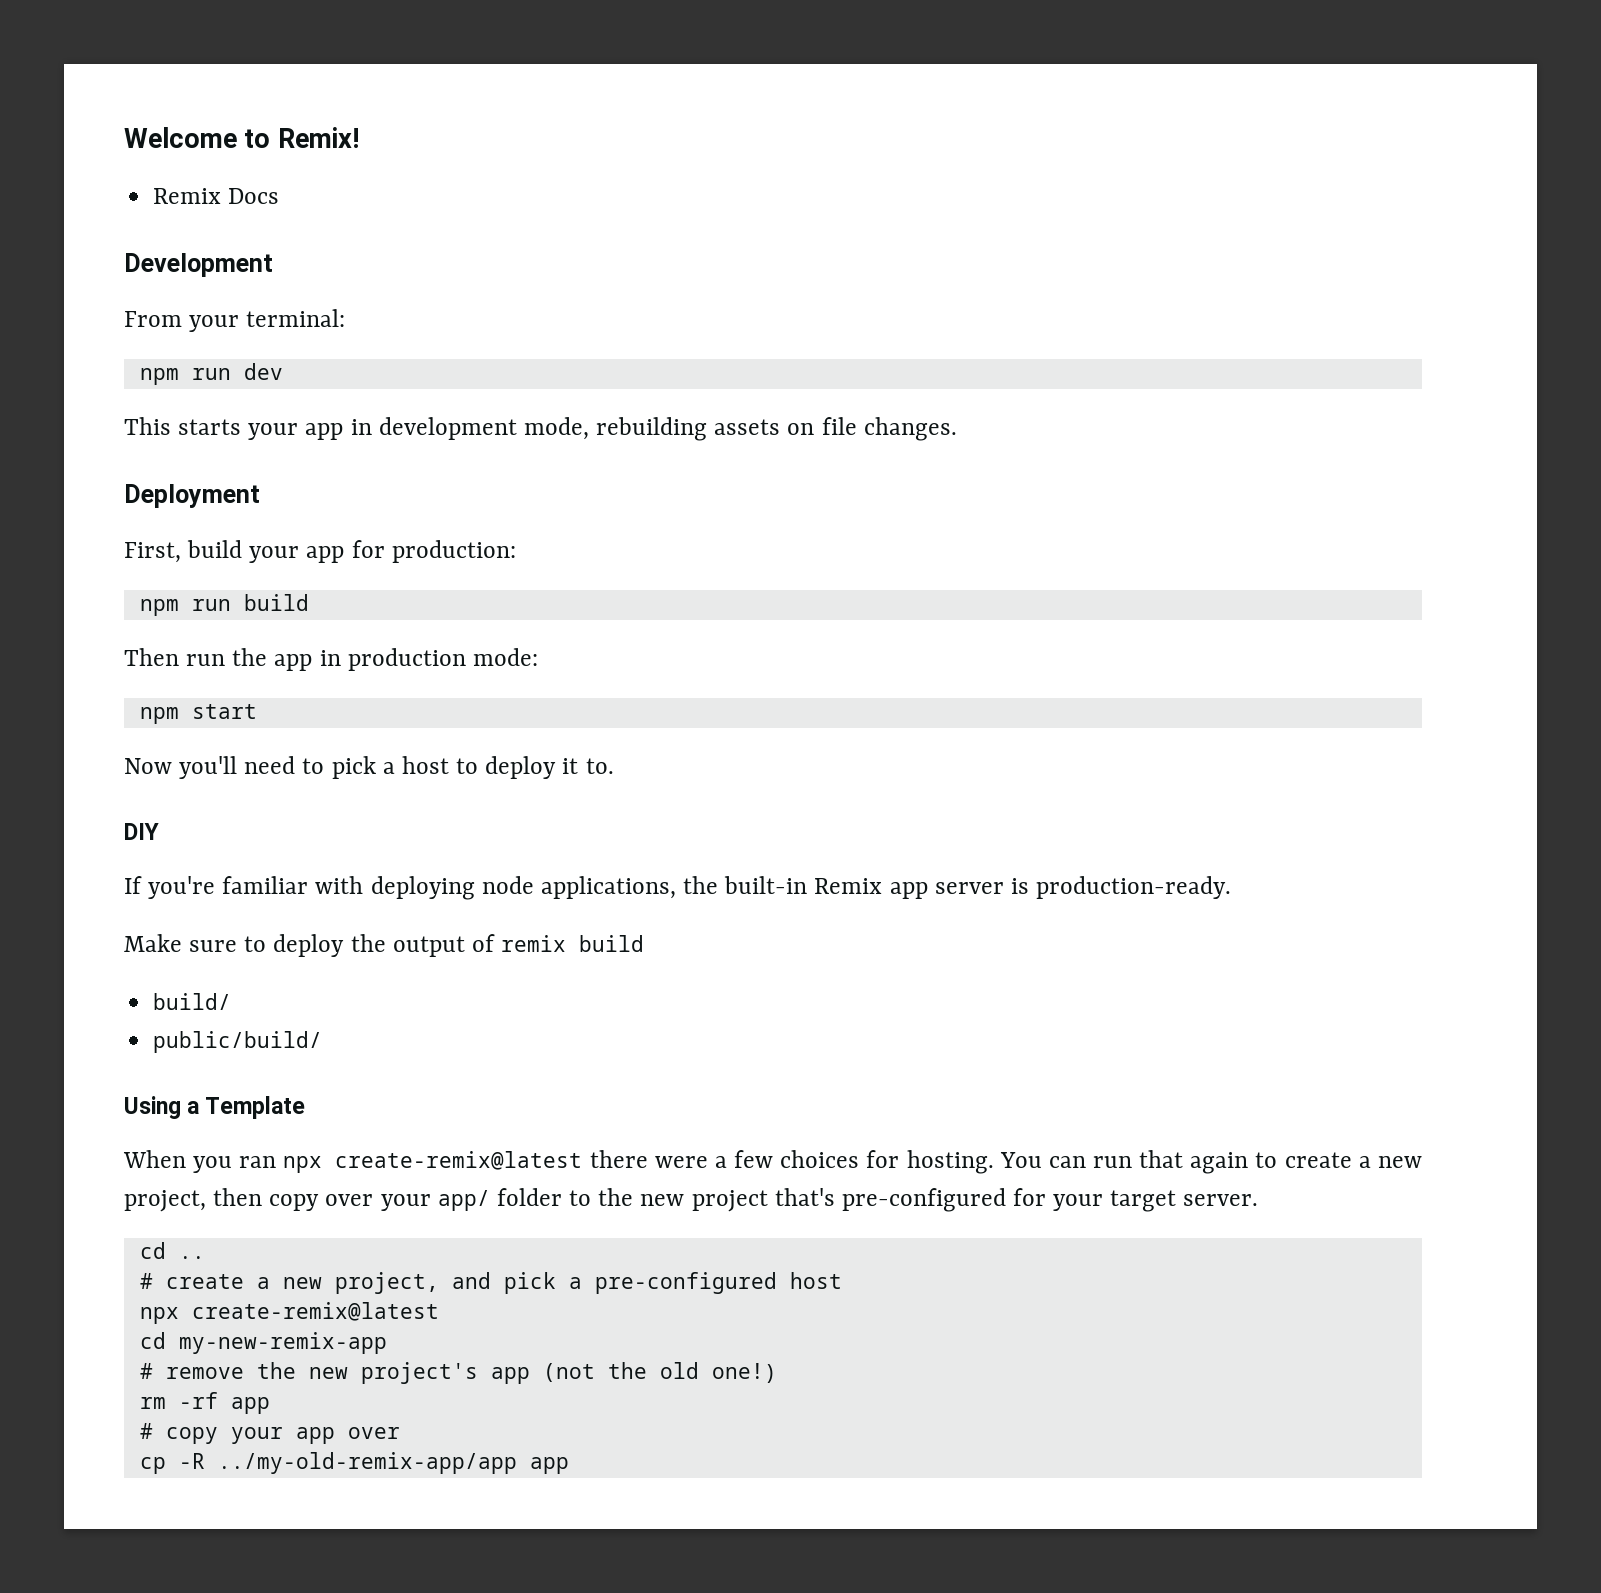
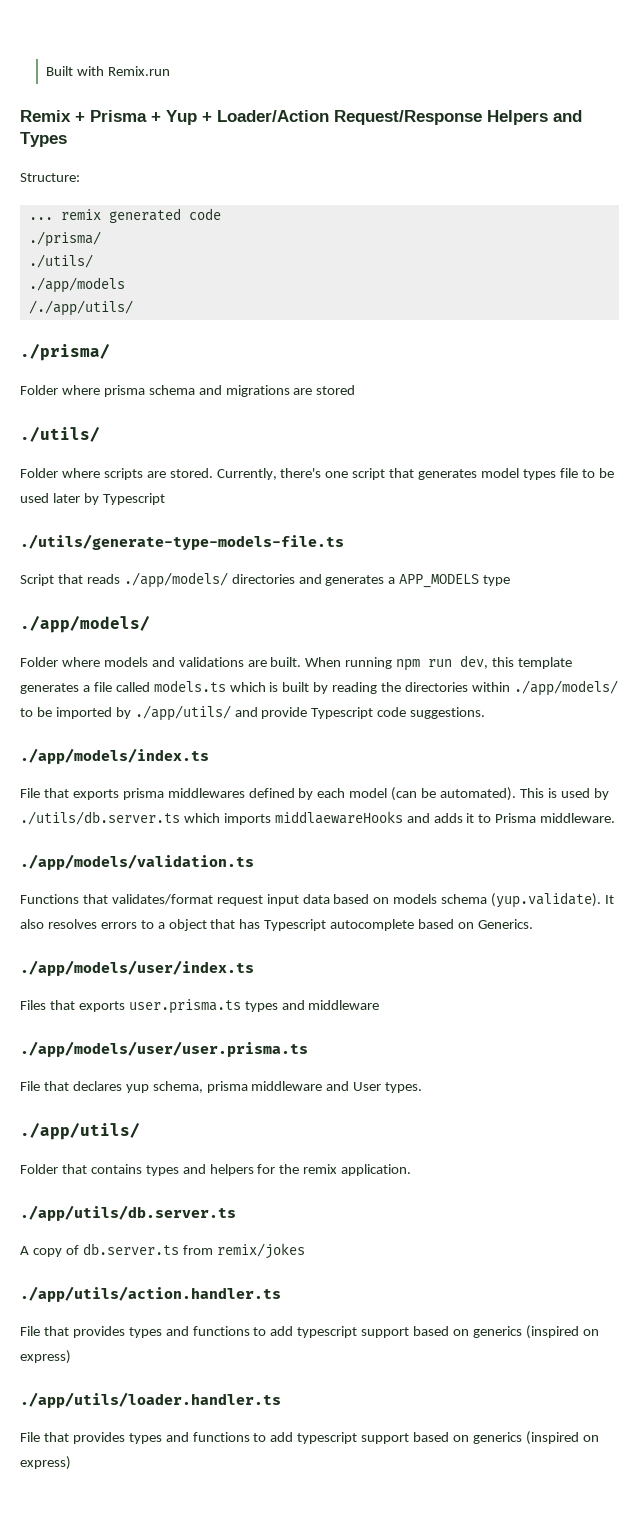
- Welcome to Remix!
- Remix Docs
- Development
- From your terminal:
- npm run dev
- This starts your app in development mode, rebuilding assets on file changes.
- Deployment
- First, build your app for production:
- npm run build
- Then run the app in production mode:
- npm start
- Now you'll need to pick a host to deploy it to.
- DIY
- If you're familiar with deploying node applications, the built-in Remix app server is production-ready.
- Make sure to deploy the output of remix build
- build/
- public/build/
- Using a Template
- When you ran npx create-remix@latest there were a few choices for hosting. You can run that again to create a new project, then copy over your app/ folder to the new project that's pre-configured for your target server.
- cd ..
- # create a new project, and pick a pre-configured host
- npx create-remix@latest
- cd my-new-remix-app
- # remove the new project's app (not the old one!)
- rm -rf app
- # copy your app over
- cp -R ../my-old-remix-app/app app
+ Built with Remix.run
+ Remix + Prisma + Yup + Loader/Action Request/Response Helpers and Types
+ Structure:
+ ... remix generated code
+ ./prisma/
+ ./utils/
+ ./app/models
+ /./app/utils/
+ ./prisma/
+ Folder where prisma schema and migrations are stored
+ ./utils/
+ Folder where scripts are stored. Currently, there's one script that generates model types file to be used later by Typescript
+ ./utils/generate-type-models-file.ts
+ Script that reads ./app/models/ directories and generates a APP_MODELS type
+ ./app/models/
+ Folder where models and validations are built. When running npm run dev, this template generates a file called models.ts which is built by reading the directories within ./app/models/ to be imported by ./app/utils/ and provide Typescript code suggestions.
+ ./app/models/index.ts
+ File that exports prisma middlewares defined by each model (can be automated). This is used by ./utils/db.server.ts which imports middlaewareHooks and adds it to Prisma middleware.
+ ./app/models/validation.ts
+ Functions that validates/format request input data based on models schema (yup.validate). It also resolves errors to a object that has Typescript autocomplete based on Generics.
+ ./app/models/user/index.ts
+ Files that exports user.prisma.ts types and middleware
+ ./app/models/user/user.prisma.ts
+ File that declares yup schema, prisma middleware and User types.
+ ./app/utils/
+ Folder that contains types and helpers for the remix application.
+ ./app/utils/db.server.ts
+ A copy of db.server.ts from remix/jokes
+ ./app/utils/action.handler.ts
+ File that provides types and functions to add typescript support based on generics (inspired on express)
+ ./app/utils/loader.handler.ts
+ File that provides types and functions to add typescript support based on generics (inspired on express)

